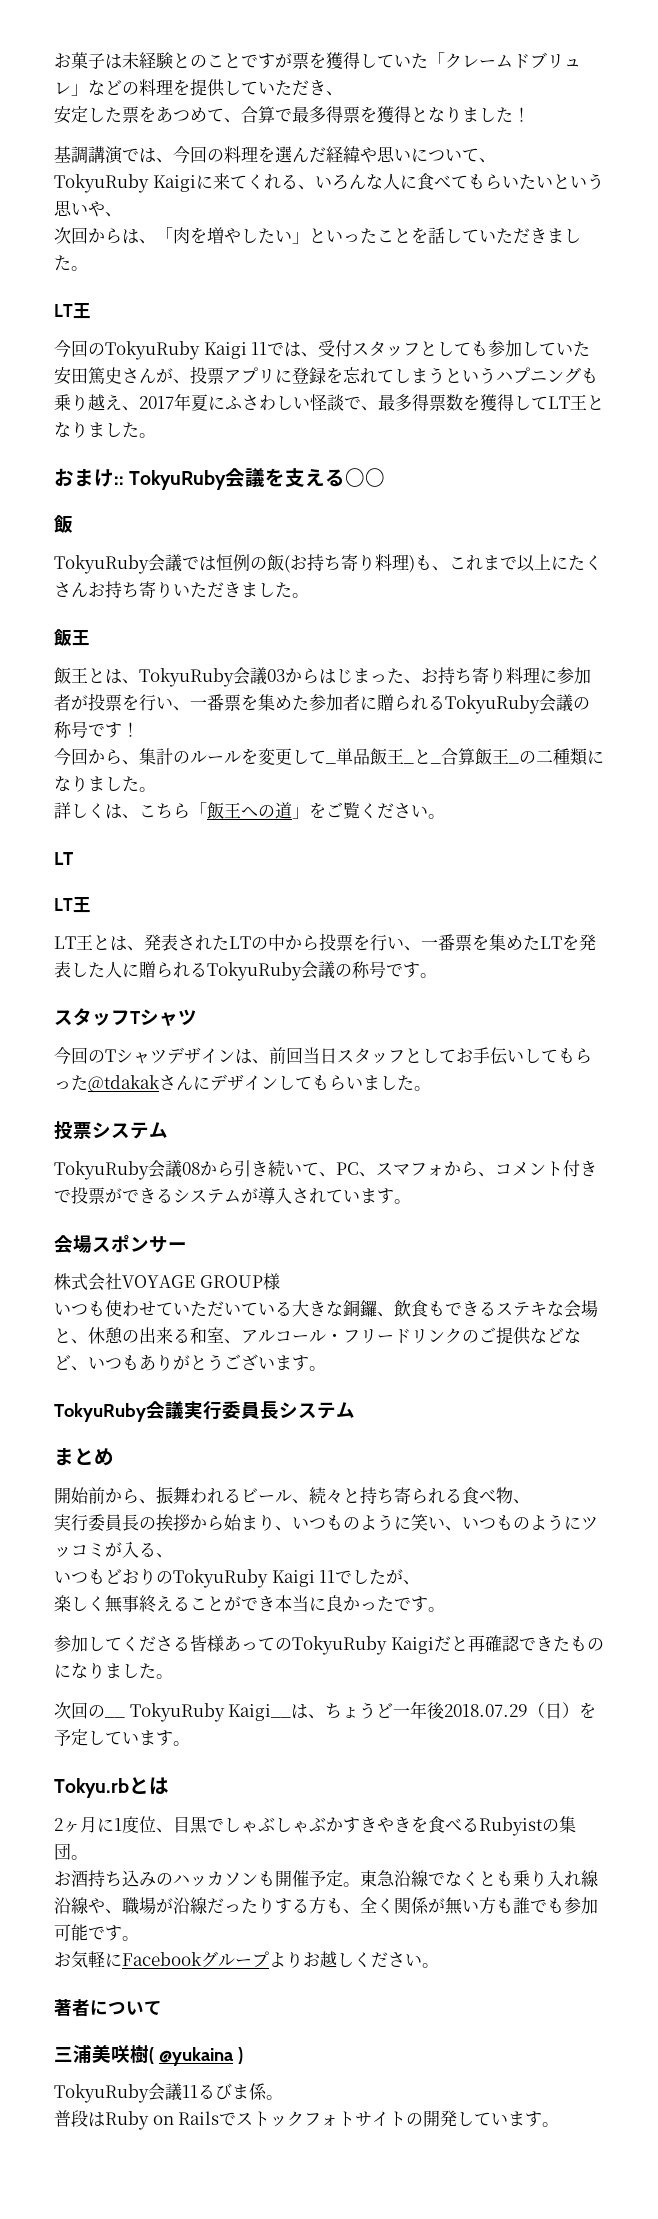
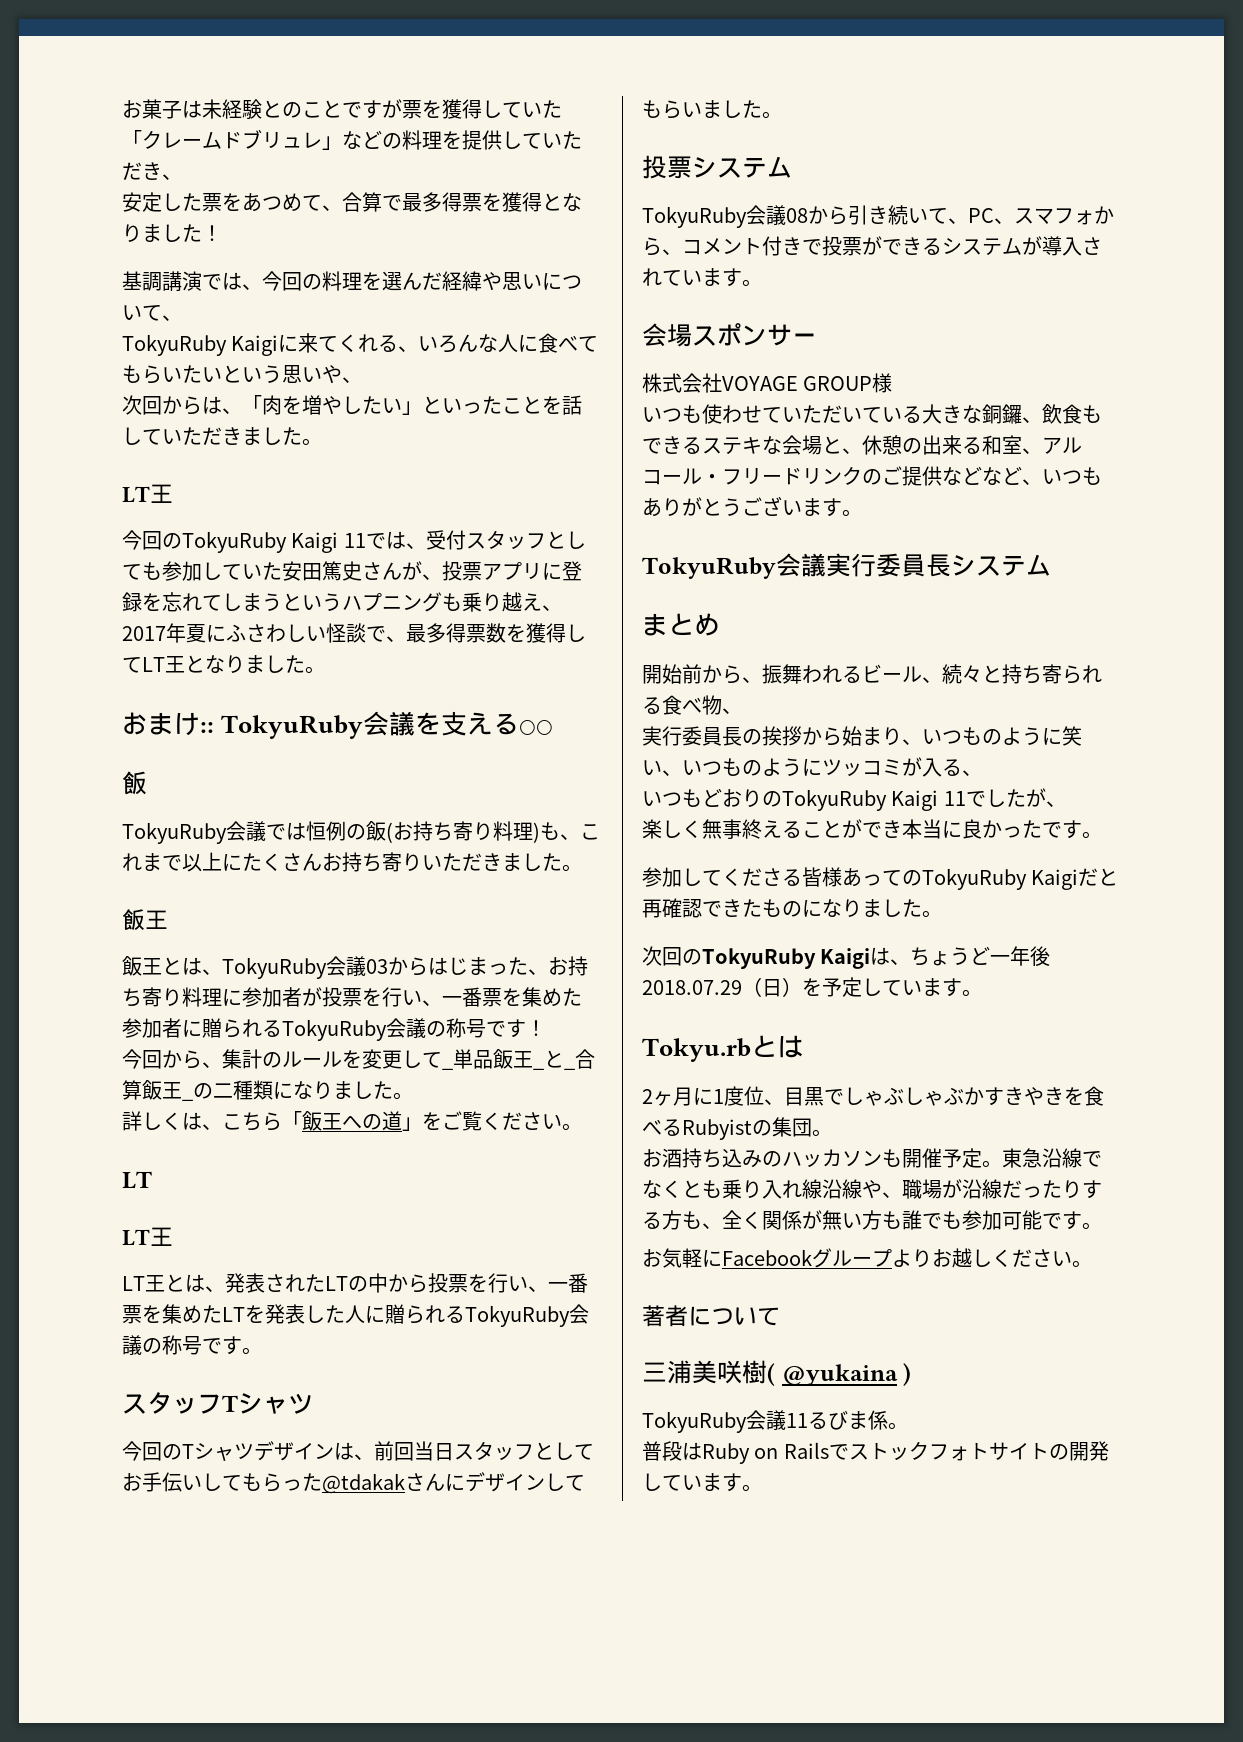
- 次回の__ TokyuRuby Kaigi__は、ちょうど一年後2018.07.29（日）を予定しています。
+ 次回のTokyuRuby Kaigiは、ちょうど一年後2018.07.29（日）を予定しています。

